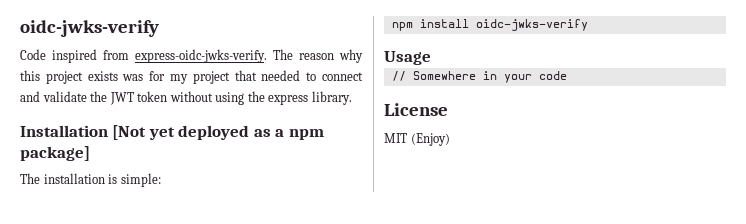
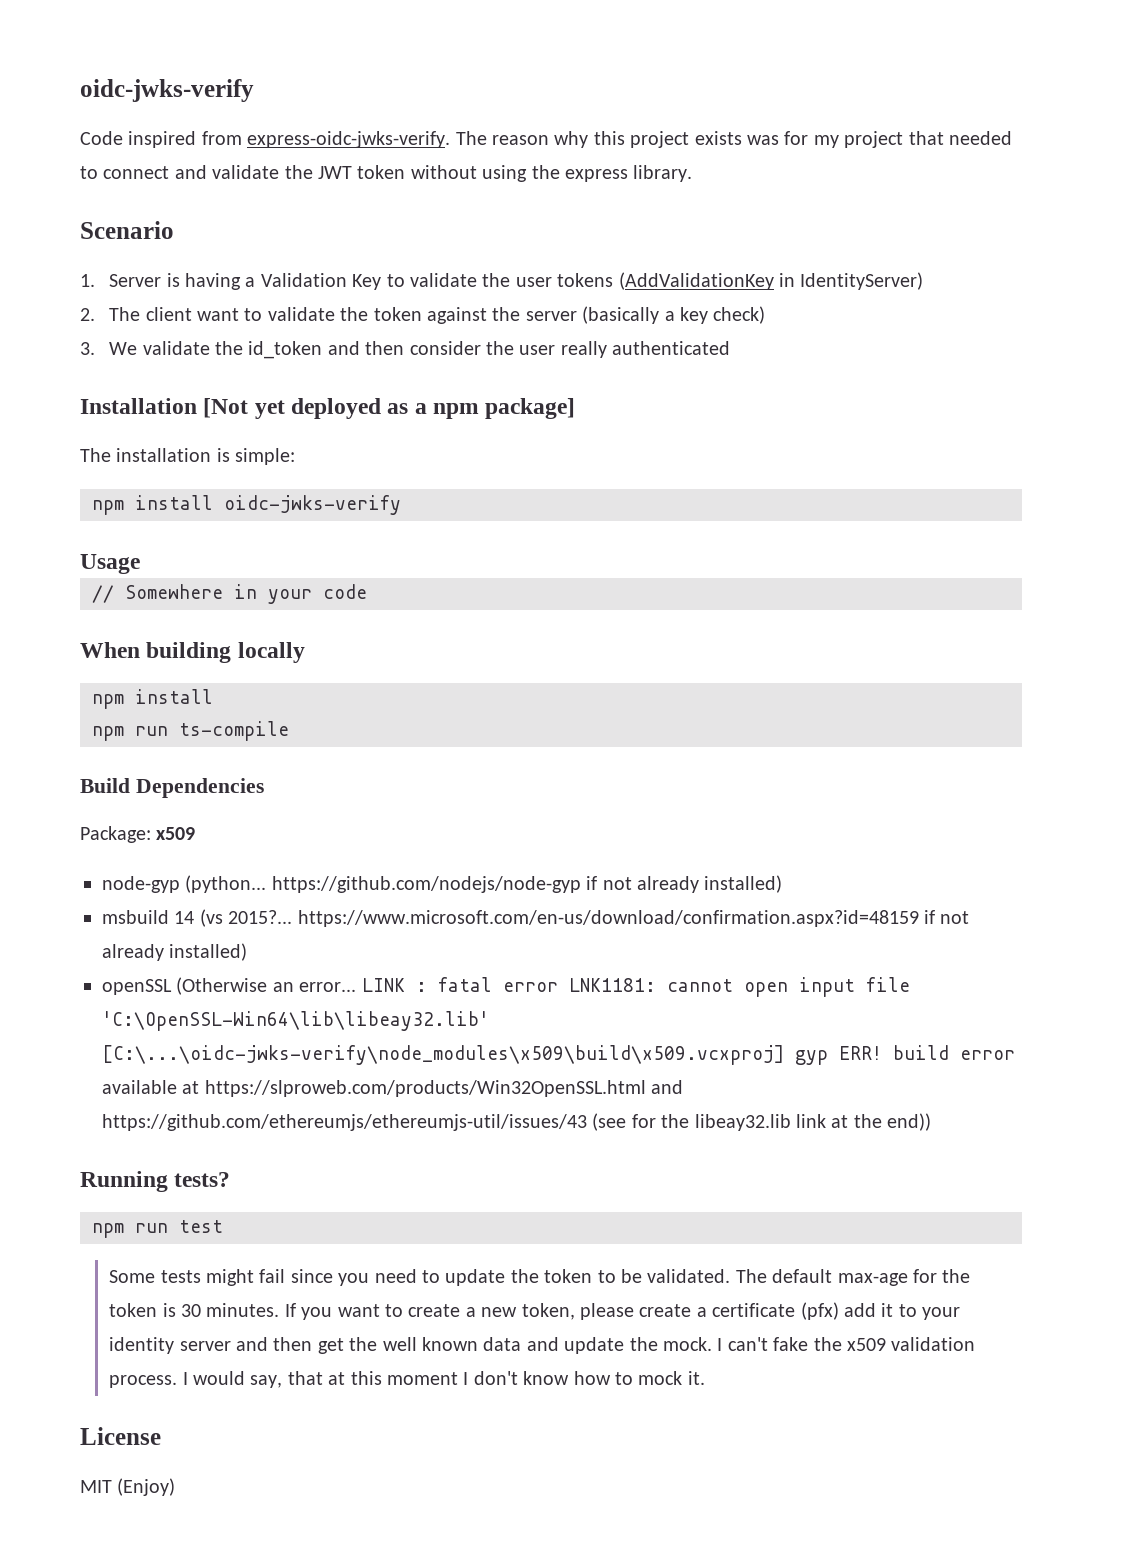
+ Scenario
+ 1. Server is having a Validation Key to validate the user tokens (AddValidationKey in IdentityServer)
+ 2. The client want to validate the token against the server (basically a key check)
+ 3. We validate the id_token and then consider the user really authenticated
+ When building locally
+ npm install
+ npm run ts-compile
+ Build Dependencies
+ Package: x509
+ node-gyp (python... https://github.com/nodejs/node-gyp if not already installed)
+ msbuild 14 (vs 2015?... https://www.microsoft.com/en-us/download/confirmation.aspx?id=48159 if not already installed)
+ openSSL (Otherwise an error... LINK : fatal error LNK1181: cannot open input file 'C:\OpenSSL-Win64\lib\libeay32.lib' [C:\...\oidc-jwks-verify\node_modules\x509\build\x509.vcxproj] gyp ERR! build error available at https://slproweb.com/products/Win32OpenSSL.html and https://github.com/ethereumjs/ethereumjs-util/issues/43 (see for the libeay32.lib link at the end))
+ Running tests?
+ npm run test
+ Some tests might fail since you need to update the token to be validated. The default max-age for the token is 30 minutes. If you want to create a new token, please create a certificate (pfx) add it to your identity server and then get the well known data and update the mock. I can't fake the x509 validation process. I would say, that at this moment I don't know how to mock it.

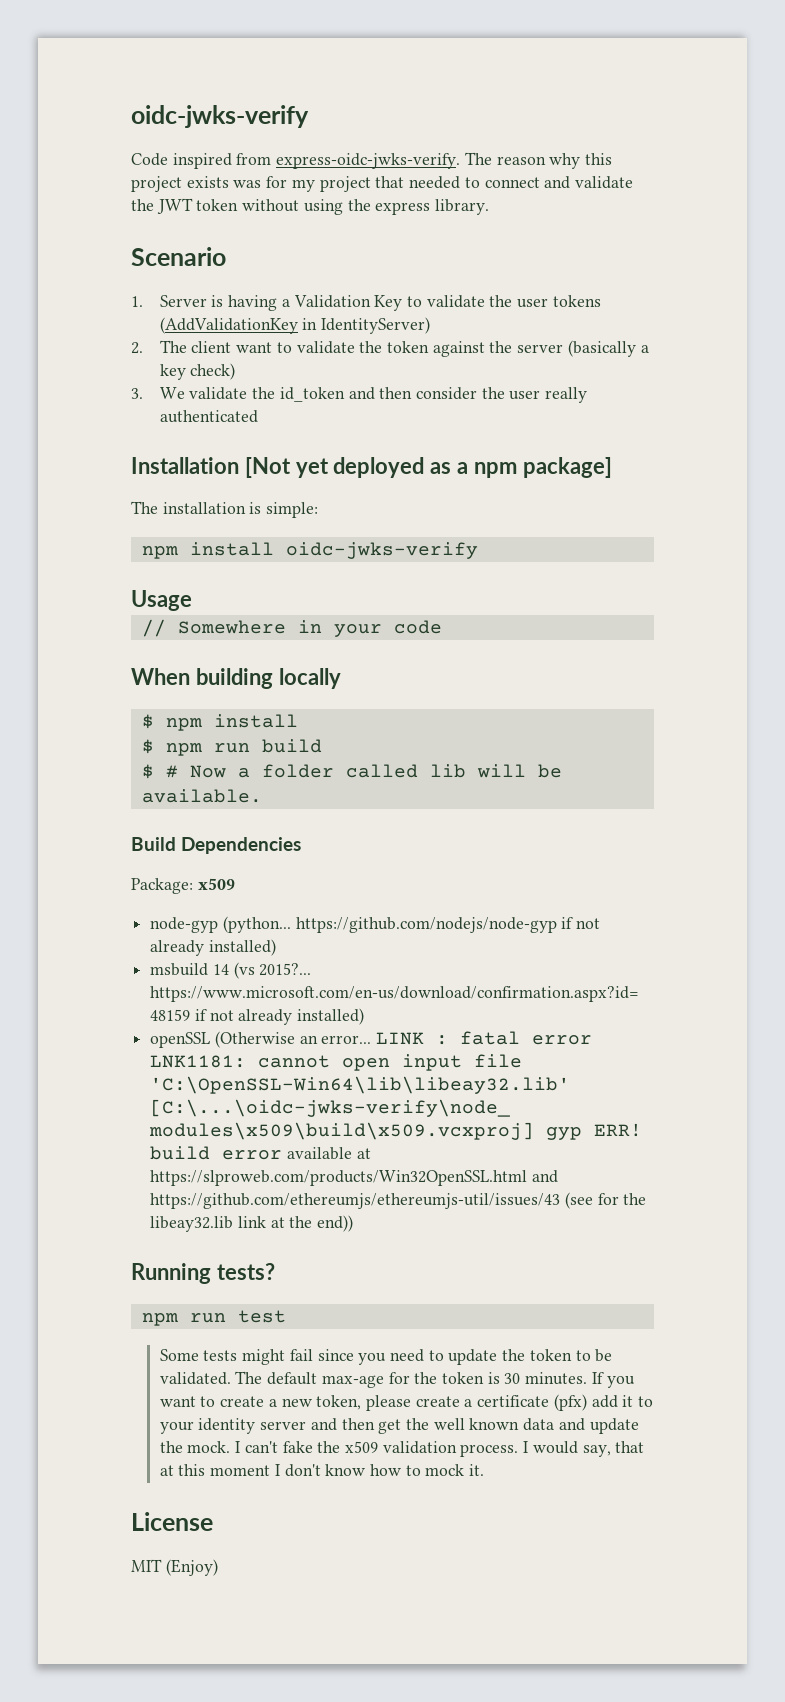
  When building locally
- npm install
+ $ npm install
- npm run ts-compile
+ $ npm run build
+ $ # Now a folder called lib will be available.

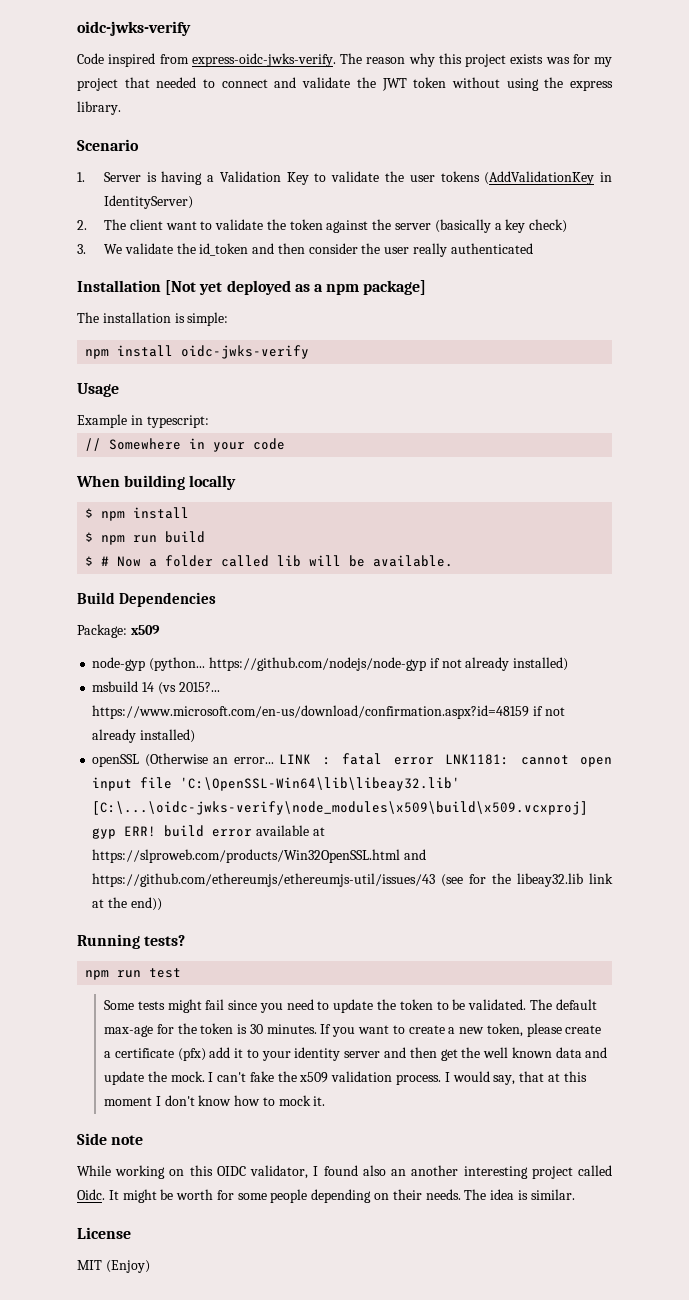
+ Example in typescript:
+ Side note
+ While working on this OIDC validator, I found also an another interesting project called Oidc. It might be worth for some people depending on their needs. The idea is similar.

